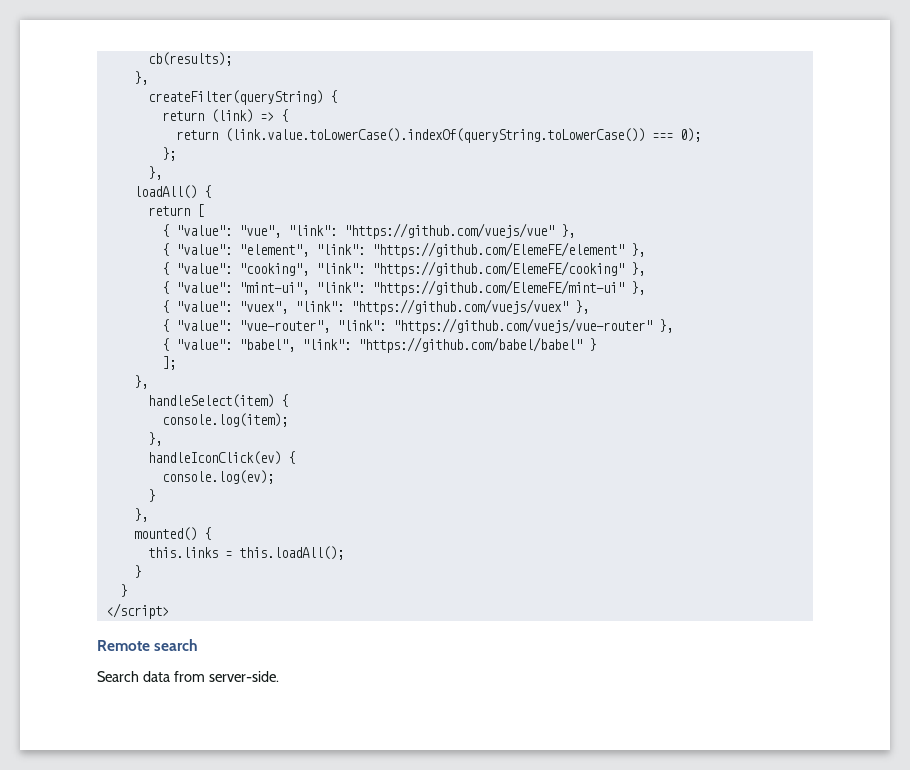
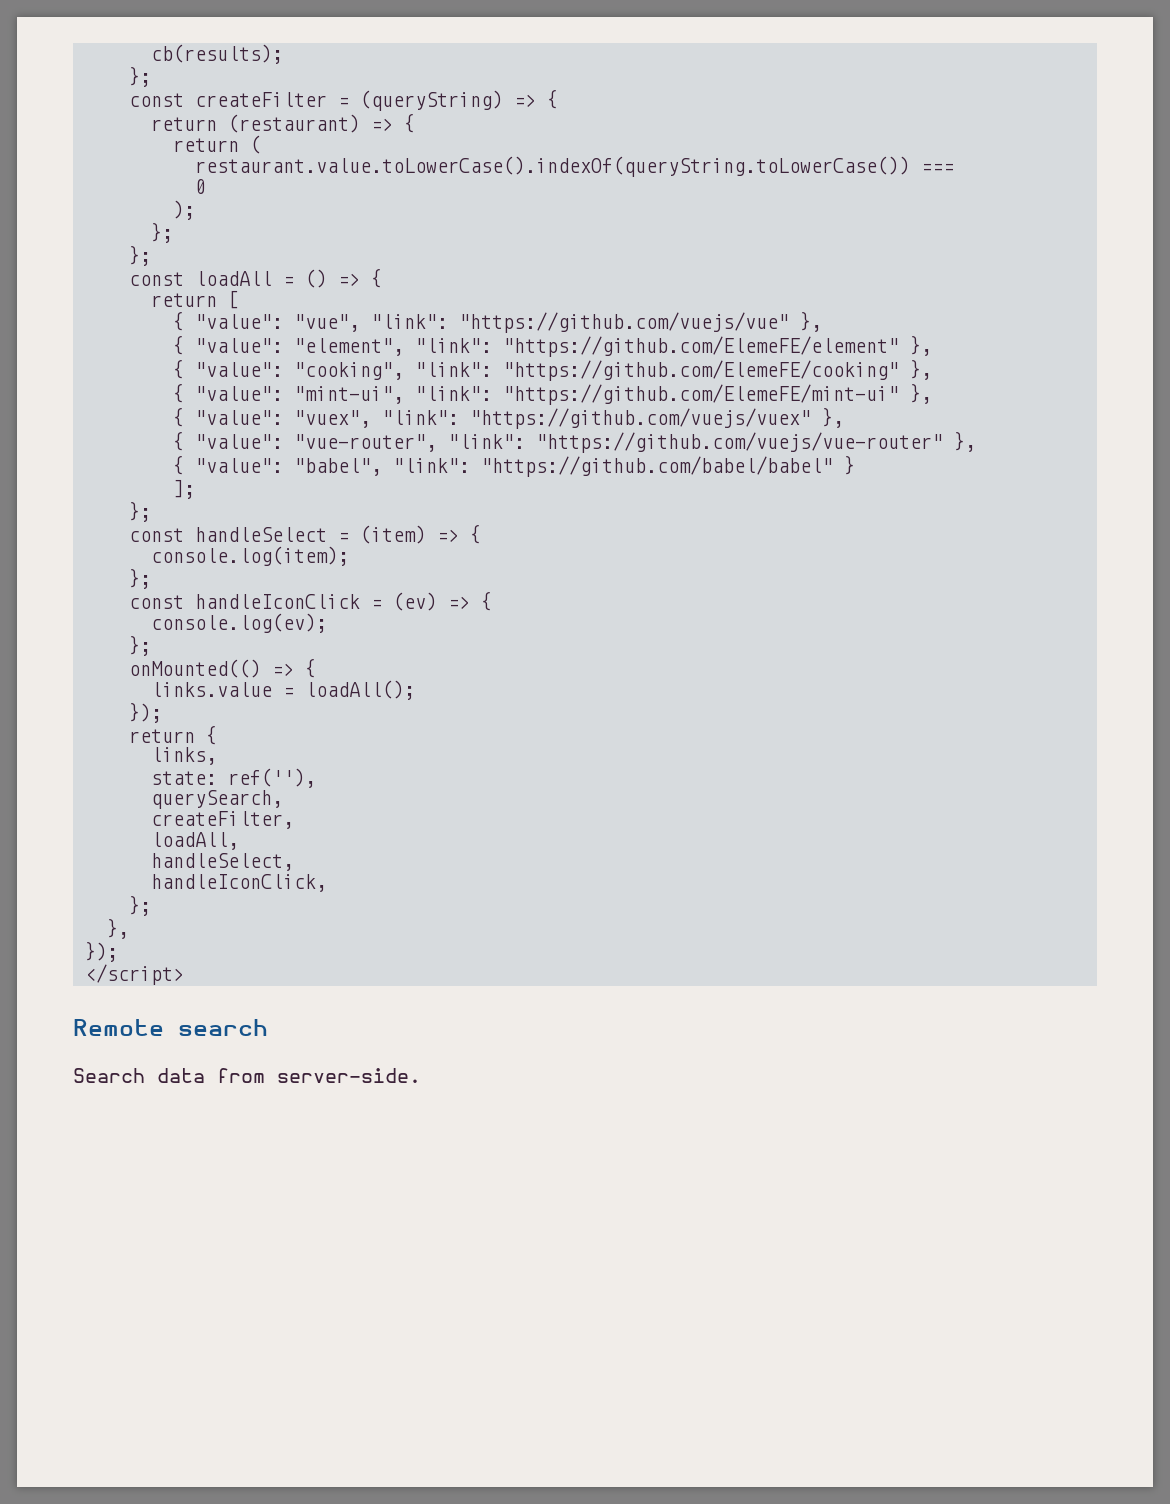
  cb(results);
- },
- createFilter(queryString) {
- return (link) => {
- return (link.value.toLowerCase().indexOf(queryString.toLowerCase()) === 0);
  };
- },
- loadAll() {
+ const createFilter = (queryString) => {
+ return (restaurant) => {
+ return (
+ restaurant.value.toLowerCase().indexOf(queryString.toLowerCase()) ===
+ 0
+ );
+ };
+ };
+ const loadAll = () => {
  ];
+ };
+ const handleSelect = (item) => {
+ console.log(item);
+ };
+ const handleIconClick = (ev) => {
+ console.log(ev);
+ };
+ onMounted(() => {
+ links.value = loadAll();
+ });
+ return {
+ links,
+ state: ref(''),
+ querySearch,
+ createFilter,
+ loadAll,
+ handleSelect,
+ handleIconClick,
+ };
  },
- handleSelect(item) {
- console.log(item);
- },
- handleIconClick(ev) {
- console.log(ev);
- }
- },
- mounted() {
- this.links = this.loadAll();
- }
- }
+ });

